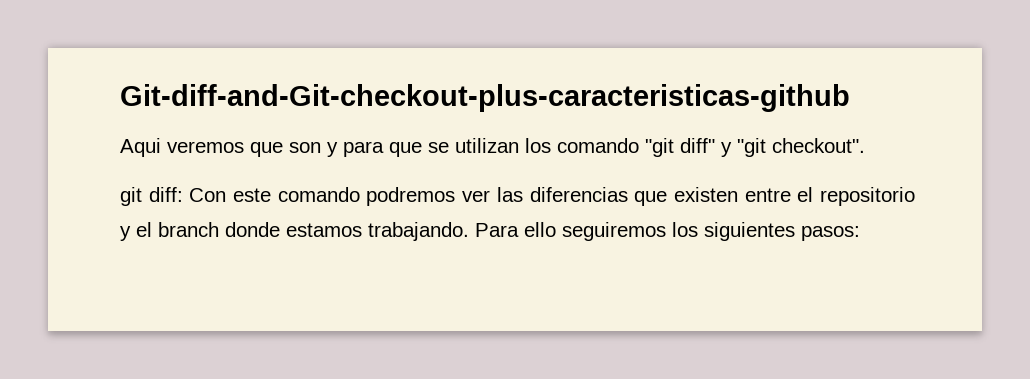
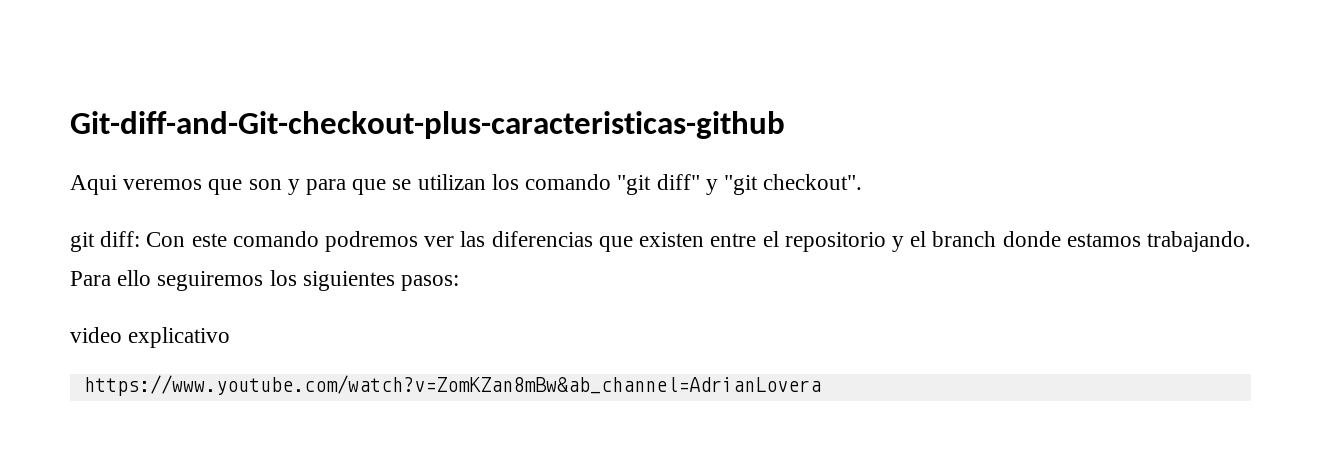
+ video explicativo
+ https://www.youtube.com/watch?v=ZomKZan8mBw&ab_channel=AdrianLovera

